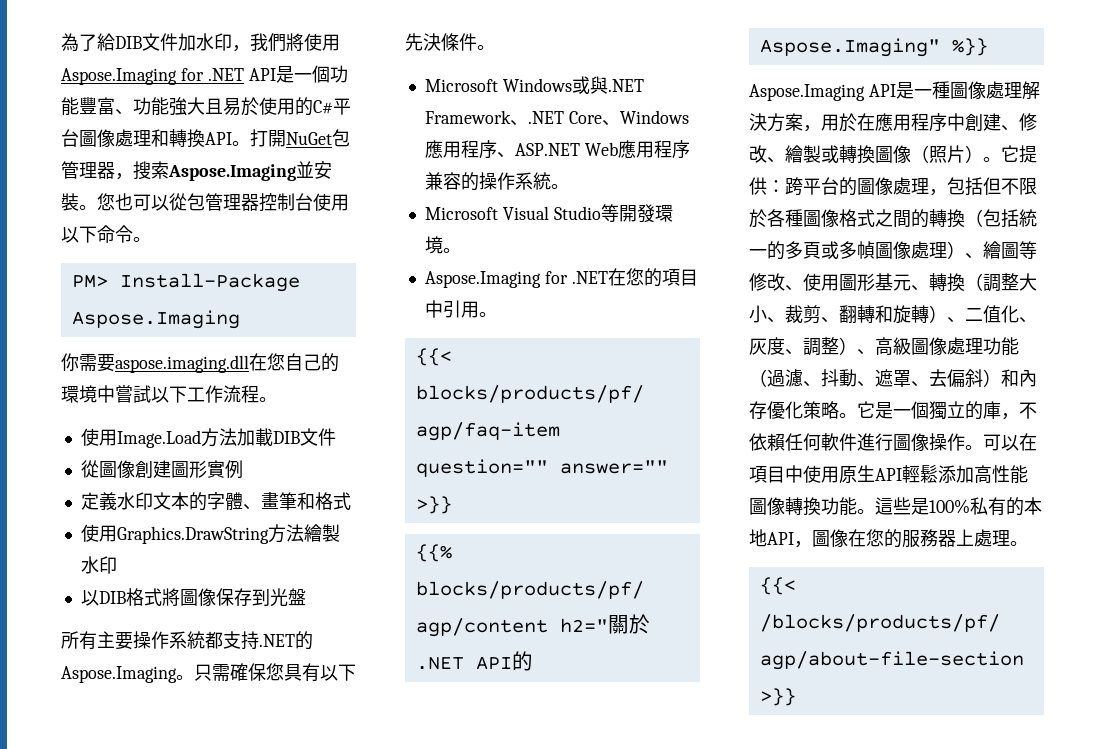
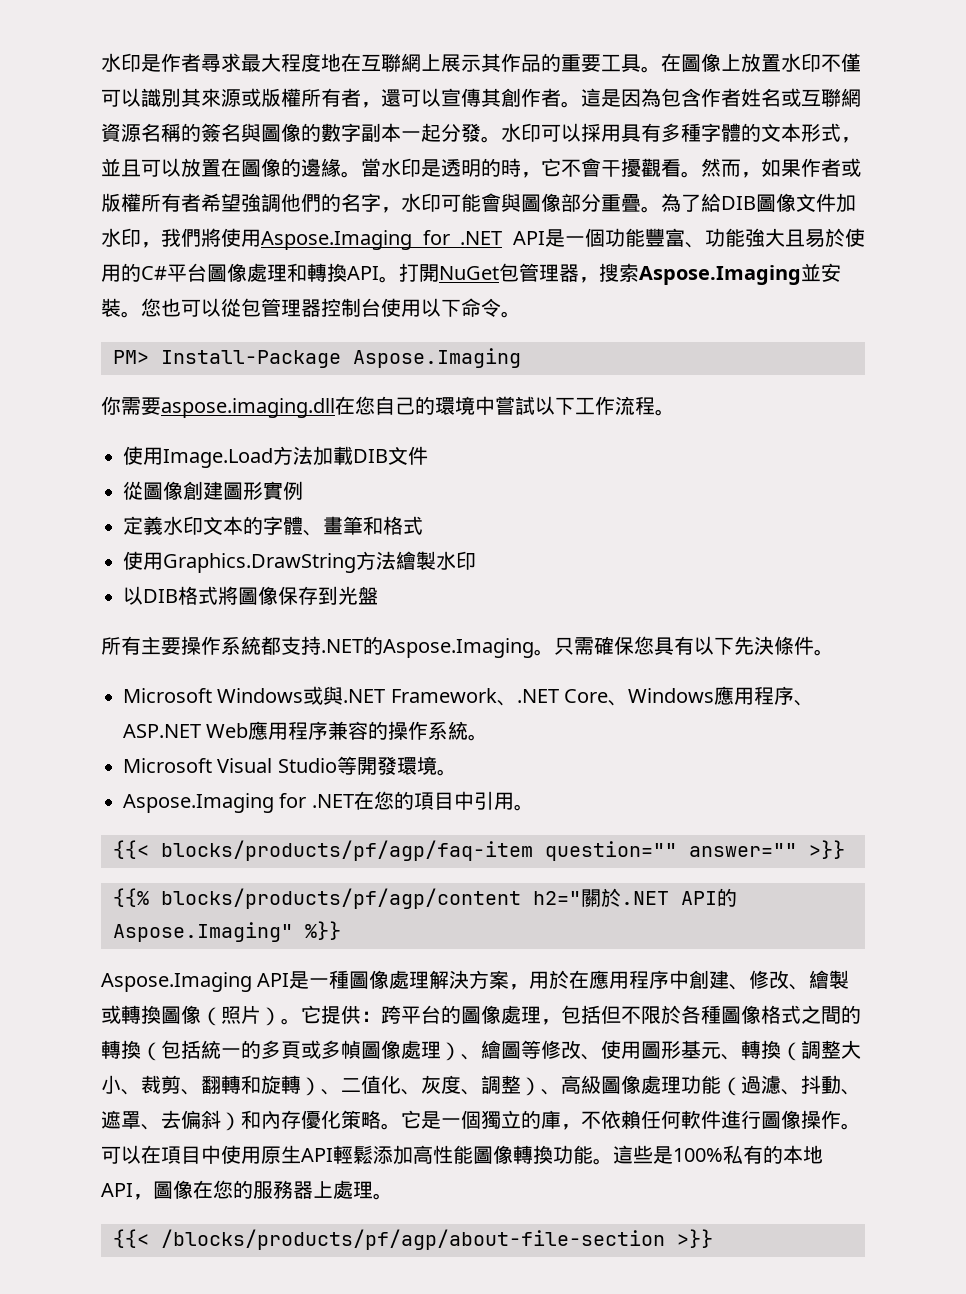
+ 水印是作者尋求最大程度地在互聯網上展示其作品的重要工具。在圖像上放置水印不僅可以識別其來源或版權所有者，還可以宣傳其創作者。這是因為包含作者姓名或互聯網資源名稱的簽名與圖像的數字副本一起分發。水印可以採用具有多種字體的文本形式，並且可以放置在圖像的邊緣。當水印是透明的時，它不會干擾觀看。然而，如果作者或版權所有者希望強調他們的名字，水印可能會與圖像部分重疊。
- 為了給DIB文件加水印，我們將使用Aspose.Imaging for .NET API是一個功能豐富、功能強大且易於使用的C#平台圖像處理和轉換API。
+ 為了給DIB圖像文件加水印，我們將使用Aspose.Imaging for .NET API是一個功能豐富、功能強大且易於使用的C#平台圖像處理和轉換API。

